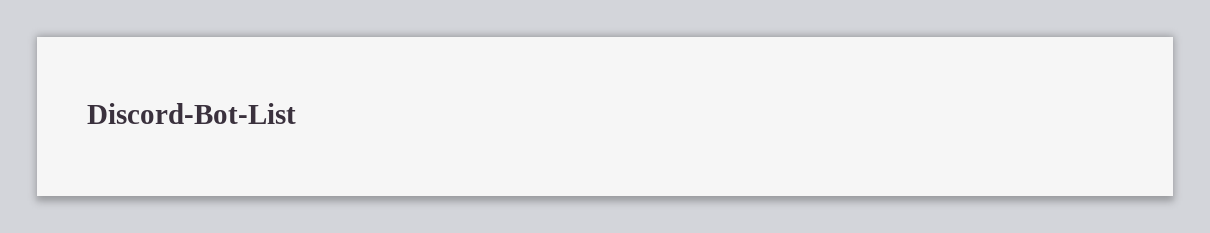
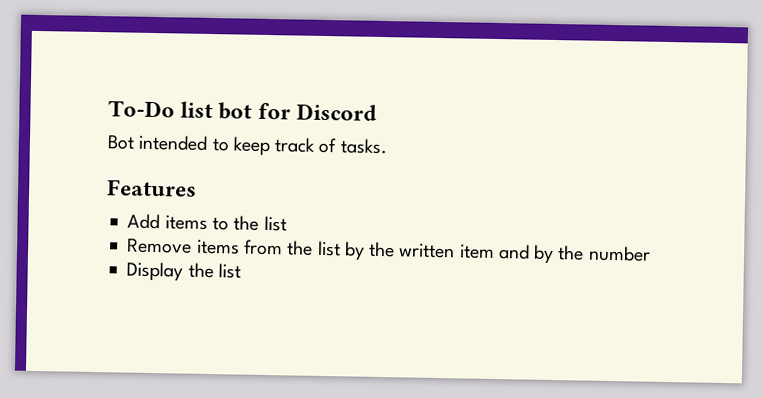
- Discord-Bot-List
+ To-Do list bot for Discord
+ Bot intended to keep track of tasks.
+ Features
+ Add items to the list
+ Remove items from the list by the written item and by the number
+ Display the list

